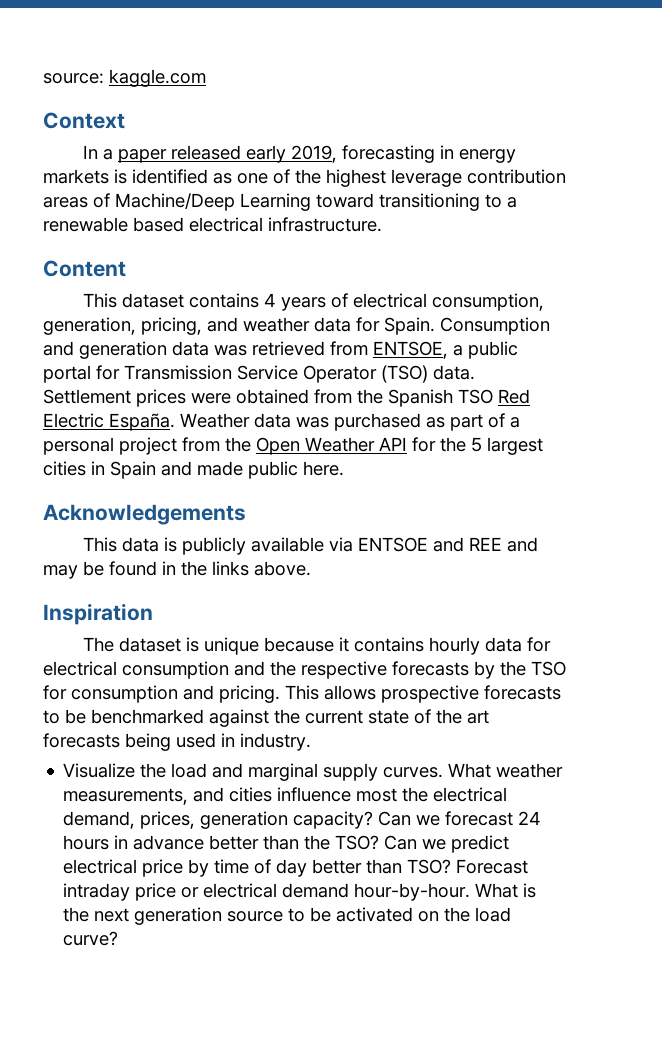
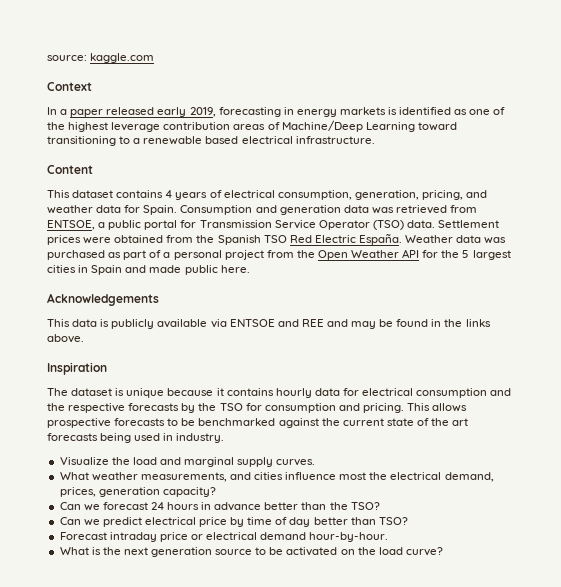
- Visualize the load and marginal supply curves. What weather measurements, and cities influence most the electrical demand, prices, generation capacity? Can we forecast 24 hours in advance better than the TSO? Can we predict electrical price by time of day better than TSO? Forecast intraday price or electrical demand hour-by-hour. What is the next generation source to be activated on the load curve?
+ Visualize the load and marginal supply curves.
+ What weather measurements, and cities influence most the electrical demand, prices, generation capacity?
+ Can we forecast 24 hours in advance better than the TSO?
+ Can we predict electrical price by time of day better than TSO?
+ Forecast intraday price or electrical demand hour-by-hour.
+ What is the next generation source to be activated on the load curve?

